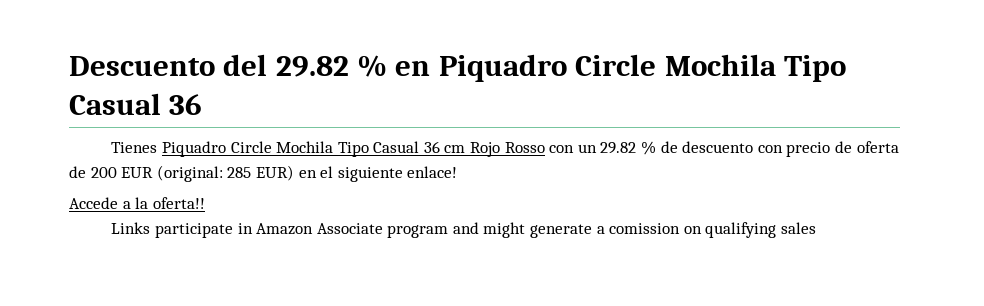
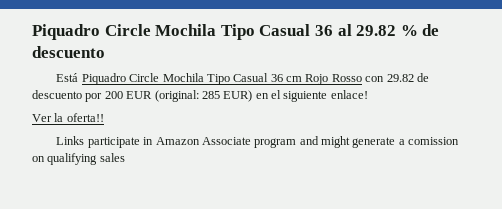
- Descuento del 29.82 % en Piquadro Circle Mochila Tipo Casual 36
- Tienes Piquadro Circle Mochila Tipo Casual 36 cm Rojo Rosso con un 29.82 % de descuento con precio de oferta de 200 EUR (original: 285 EUR) en el siguiente enlace!
+ Piquadro Circle Mochila Tipo Casual 36 al 29.82 % de descuento
+ Está Piquadro Circle Mochila Tipo Casual 36 cm Rojo Rosso con 29.82 de descuento por 200 EUR (original: 285 EUR) en el siguiente enlace!
- Accede a la oferta!!
+ Ver la oferta!!

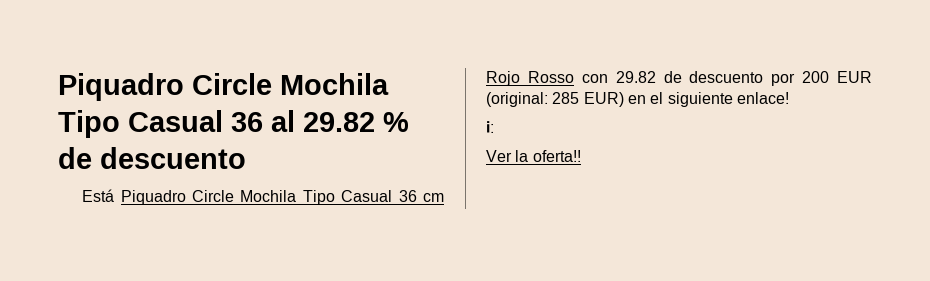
+ ℹ:
- Links participate in Amazon Associate program and might generate a comission on qualifying sales

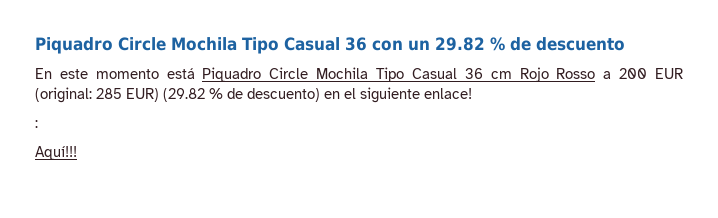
- Piquadro Circle Mochila Tipo Casual 36 al 29.82 % de descuento
+ Piquadro Circle Mochila Tipo Casual 36 con un 29.82 % de descuento
- Está Piquadro Circle Mochila Tipo Casual 36 cm Rojo Rosso con 29.82 de descuento por 200 EUR (original: 285 EUR) en el siguiente enlace!
+ En este momento está Piquadro Circle Mochila Tipo Casual 36 cm Rojo Rosso a 200 EUR (original: 285 EUR) (29.82 % de descuento) en el siguiente enlace!
- ℹ:
- Ver la oferta!!
+ :
+ Aquí!!!

